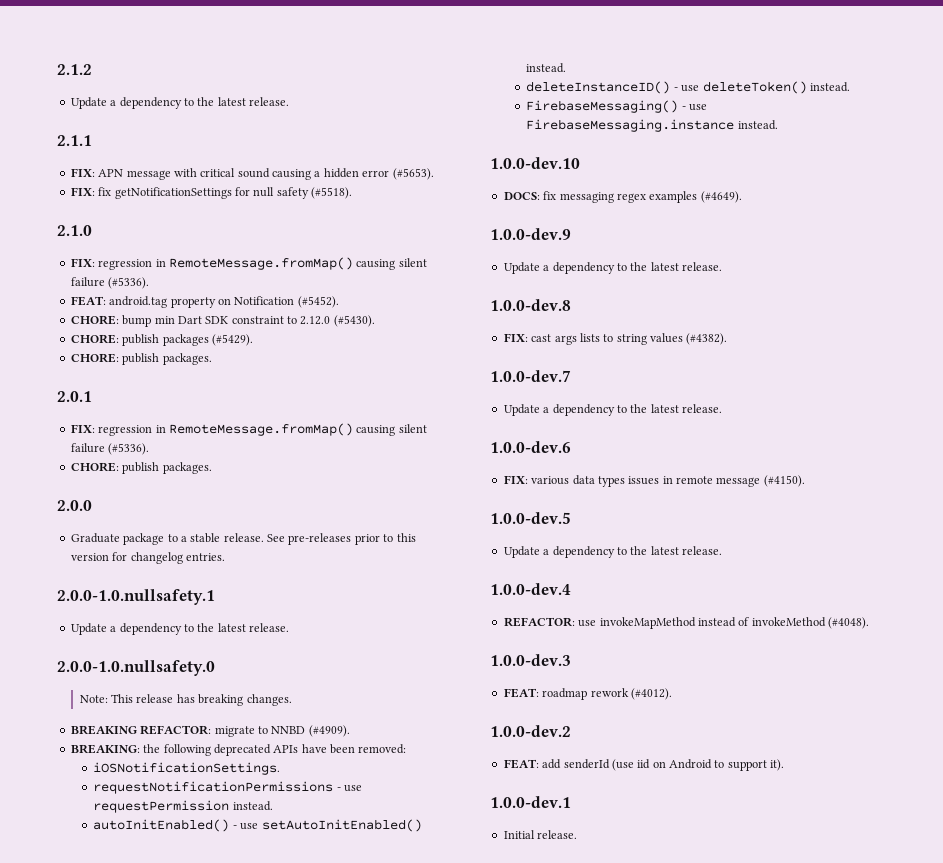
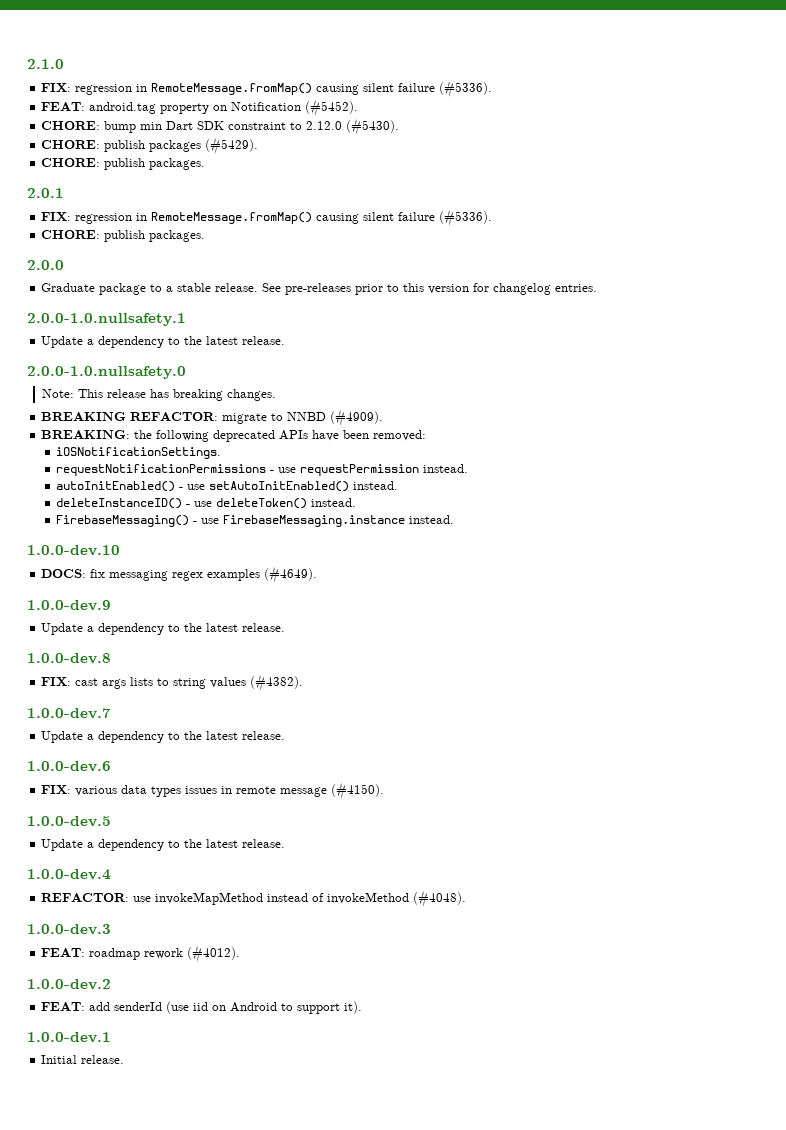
- 2.1.2
- Update a dependency to the latest release.
- 2.1.1
- FIX: APN message with critical sound causing a hidden error (#5653).
- FIX: fix getNotificationSettings for null safety (#5518).

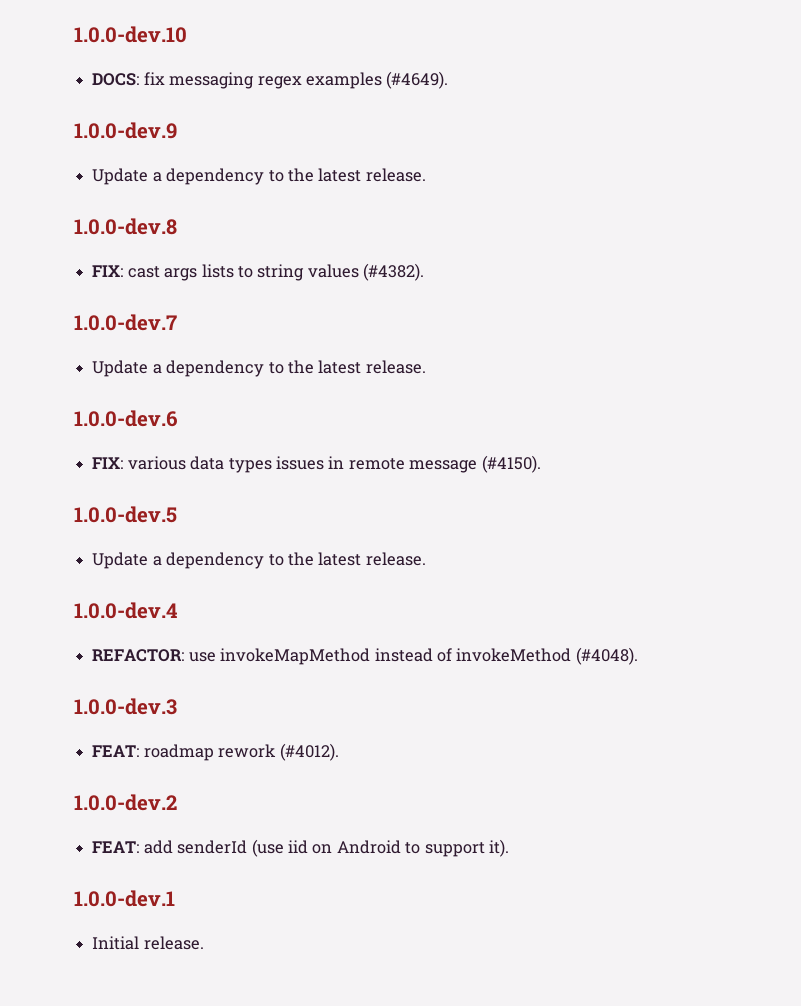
- 2.1.0
- FIX: regression in RemoteMessage.fromMap() causing silent failure (#5336).
- FEAT: android.tag property on Notification (#5452).
- CHORE: bump min Dart SDK constraint to 2.12.0 (#5430).
- CHORE: publish packages (#5429).
- CHORE: publish packages.
- 2.0.1
- FIX: regression in RemoteMessage.fromMap() causing silent failure (#5336).
- CHORE: publish packages.
- 2.0.0
- Graduate package to a stable release. See pre-releases prior to this version for changelog entries.
- 2.0.0-1.0.nullsafety.1
- Update a dependency to the latest release.
- 2.0.0-1.0.nullsafety.0
- Note: This release has breaking changes.
- BREAKING REFACTOR: migrate to NNBD (#4909).
- BREAKING: the following deprecated APIs have been removed:
- iOSNotificationSettings.
- requestNotificationPermissions - use requestPermission instead.
- autoInitEnabled() - use setAutoInitEnabled() instead.
- deleteInstanceID() - use deleteToken() instead.
- FirebaseMessaging() - use FirebaseMessaging.instance instead.

